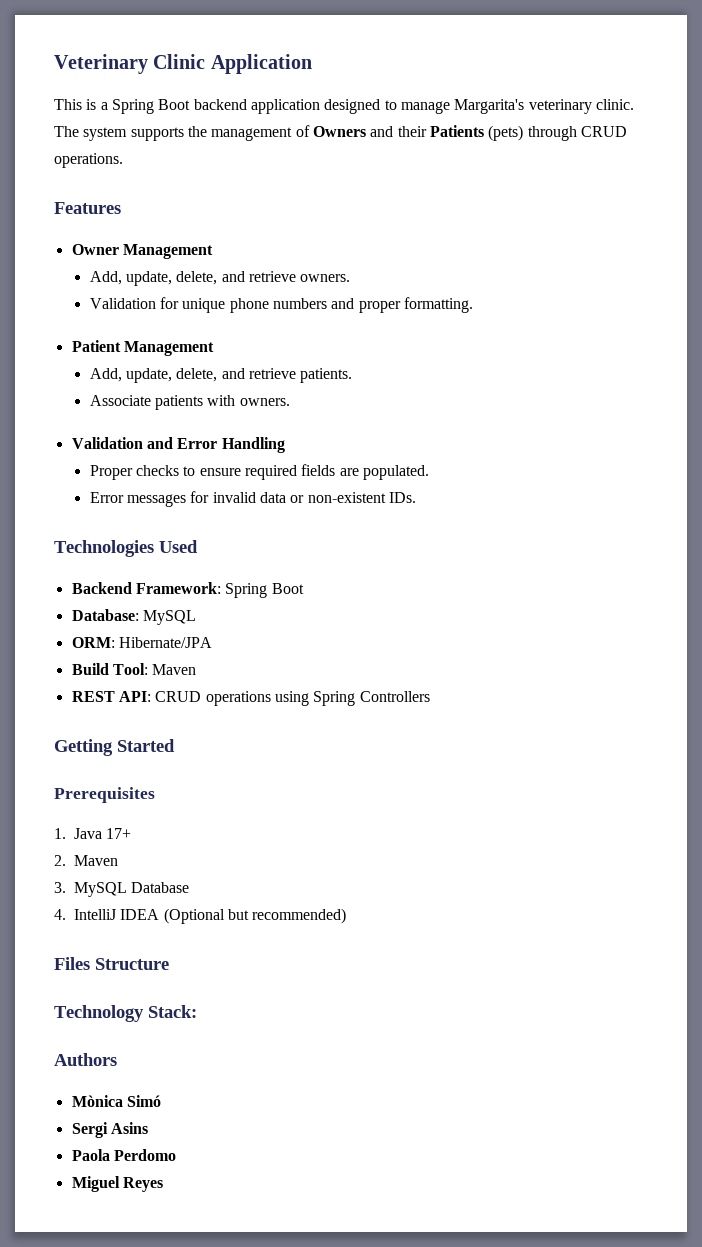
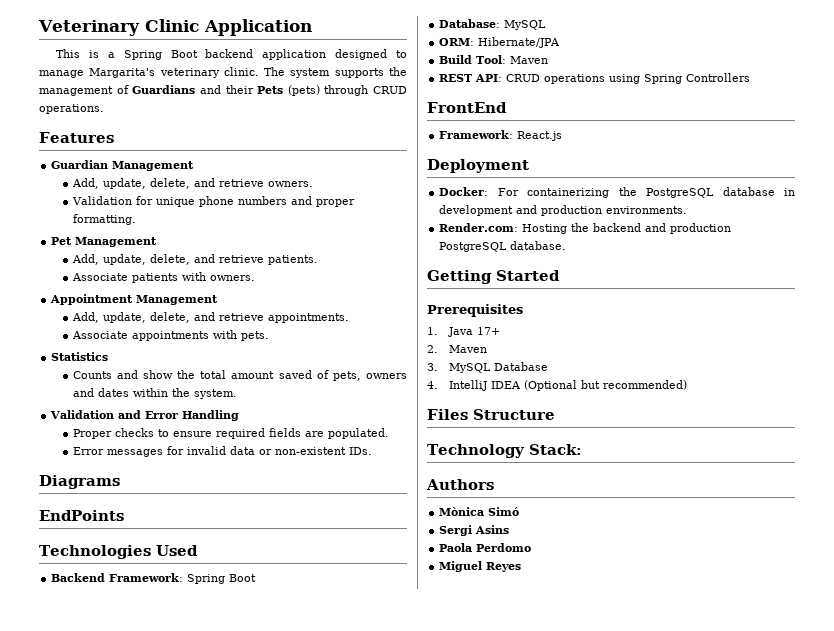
- The system supports the management of Owners and their Patients (pets) through CRUD operations.
+ The system supports the management of Guardians and their Pets (pets) through CRUD operations.
- Owner Management
+ Guardian Management
- Patient Management
+ Pet Management
+ Appointment Management
+ Add, update, delete, and retrieve appointments.
+ Associate appointments with pets.
+ Statistics
+ Counts and show the total amount saved of pets, owners and dates within the system.
+ Diagrams
+ EndPoints
+ FrontEnd
+ Framework: React.js
+ Deployment
+ Docker: For containerizing the PostgreSQL database in development and production environments.
+ Render.com: Hosting the backend and production PostgreSQL database.

